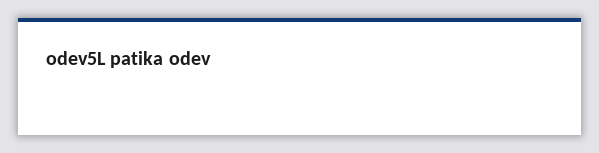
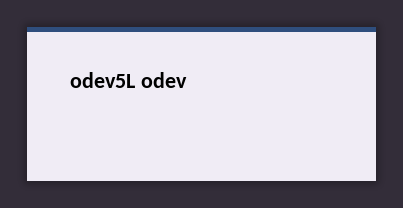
- odev5L patika odev
+ odev5L odev

